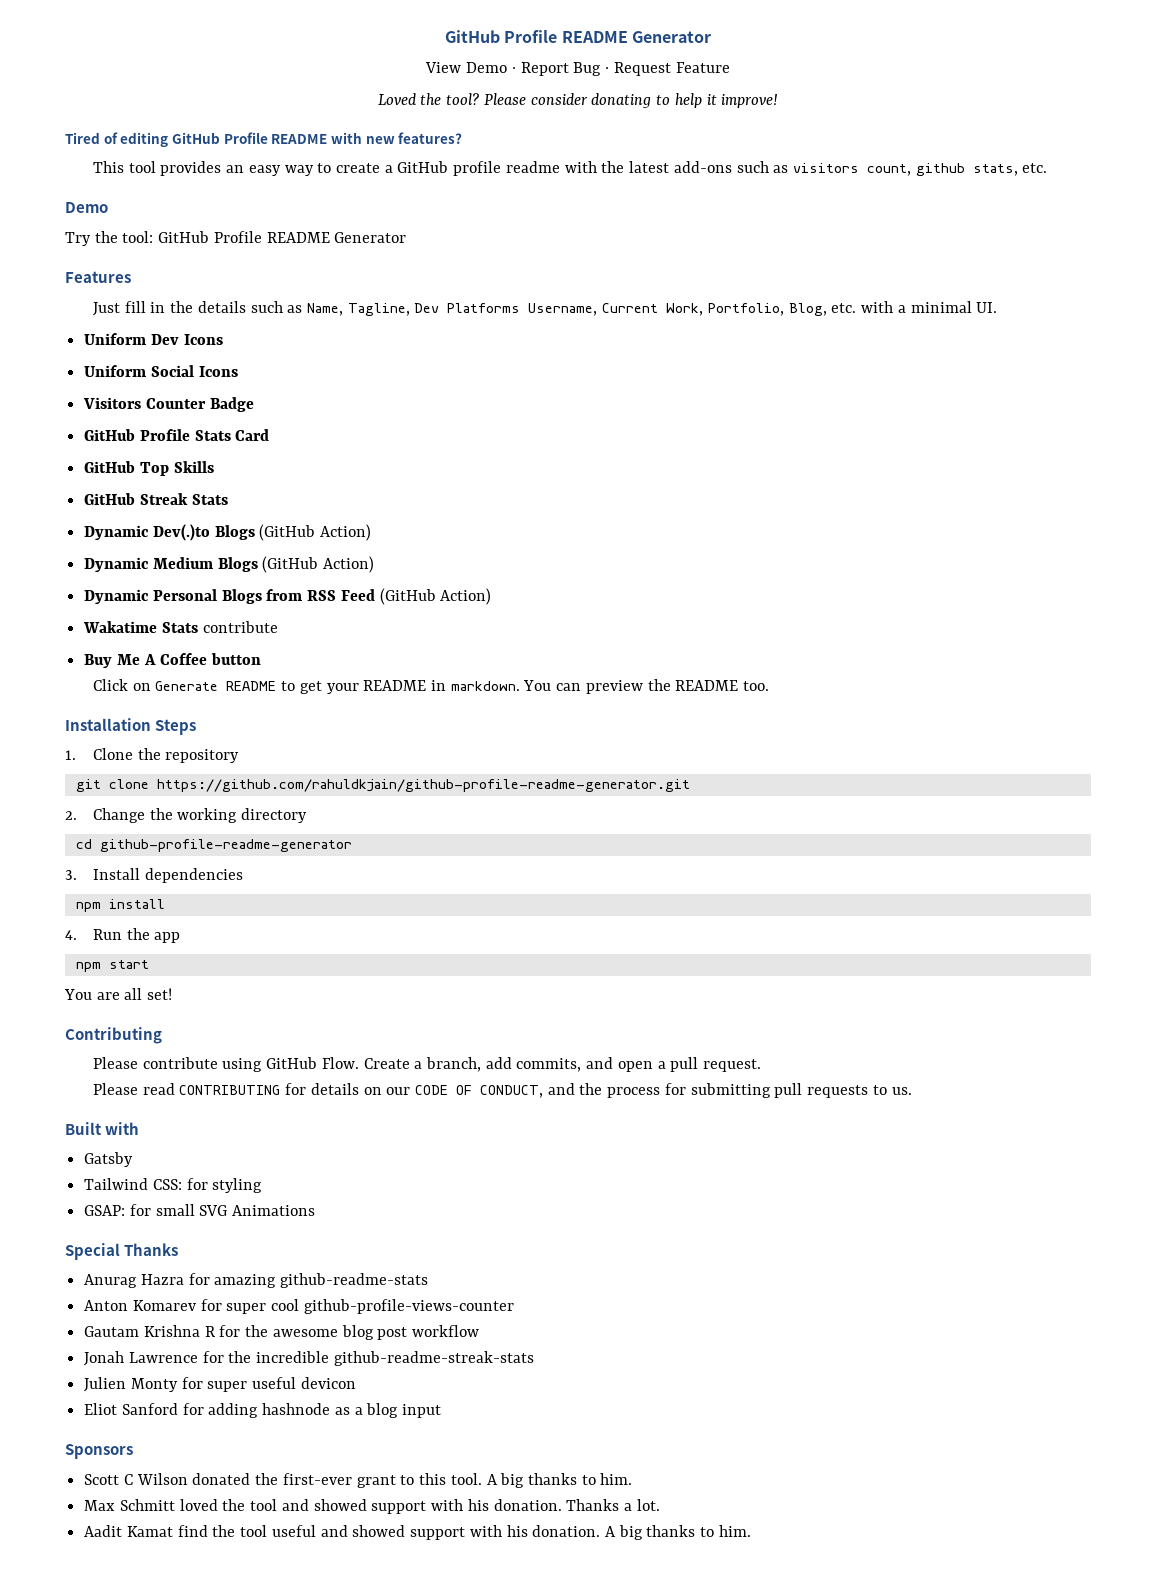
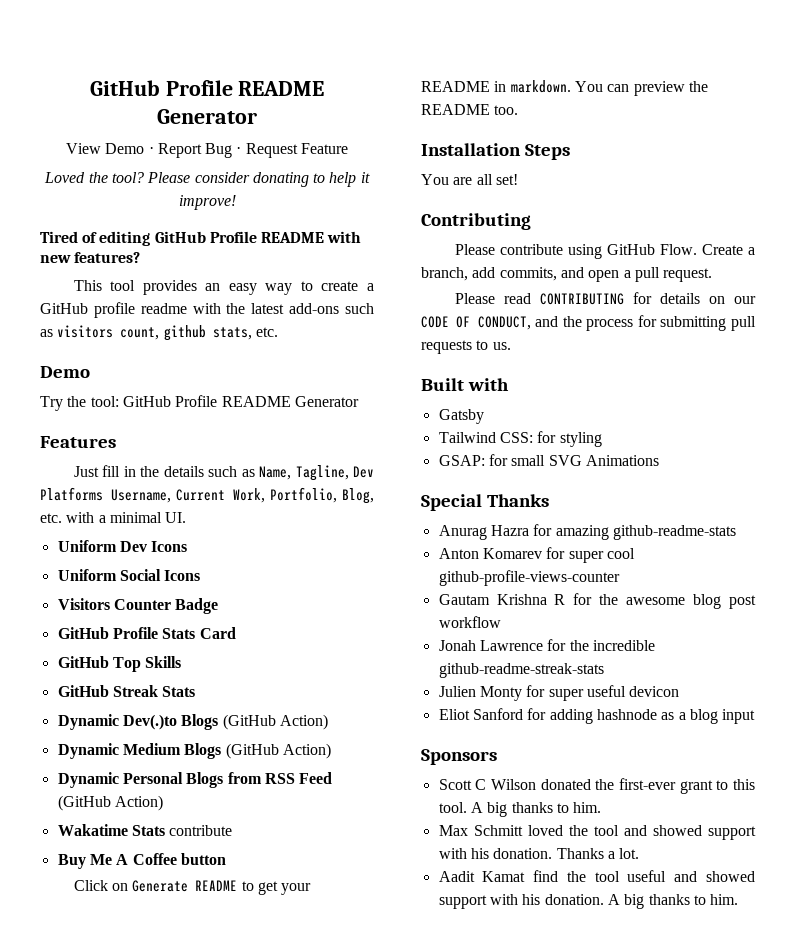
- 1. Clone the repository
- git clone https://github.com/rahuldkjain/github-profile-readme-generator.git
- 2. Change the working directory
- cd github-profile-readme-generator
- 3. Install dependencies
- npm install
- 4. Run the app
- npm start

